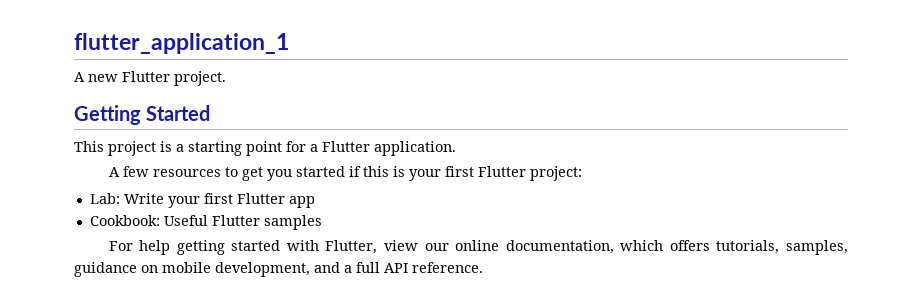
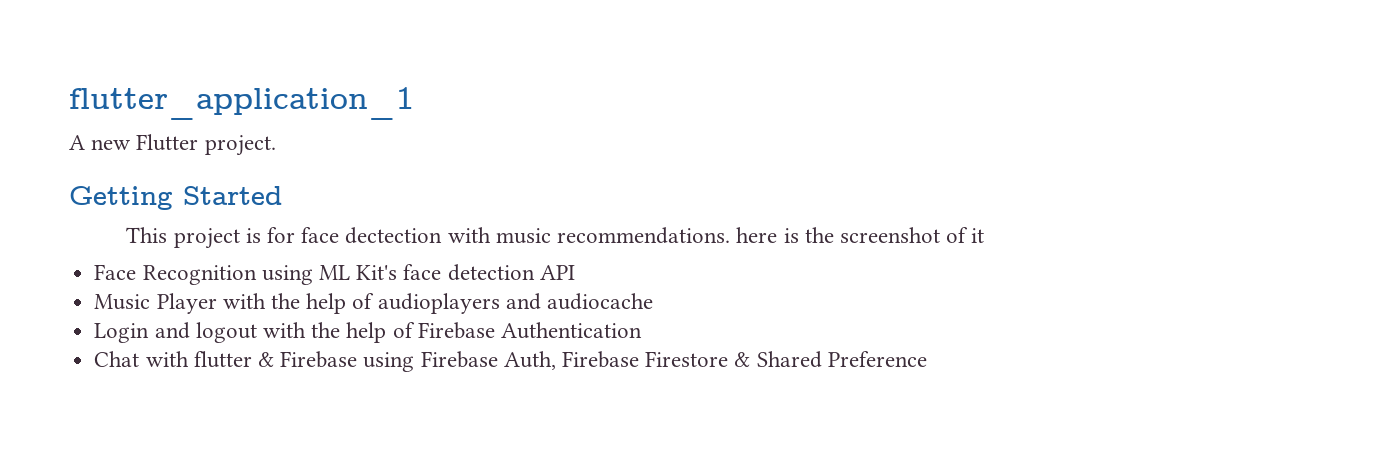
- This project is a starting point for a Flutter application.
- A few resources to get you started if this is your first Flutter project:
- Lab: Write your first Flutter app
- Cookbook: Useful Flutter samples
- For help getting started with Flutter, view our online documentation, which offers tutorials, samples, guidance on mobile development, and a full API reference.
+ This project is for face dectection with music recommendations. here is the screenshot of it
+ Face Recognition using ML Kit's face detection API
+ Music Player with the help of audioplayers and audiocache
+ Login and logout with the help of Firebase Authentication
+ Chat with flutter & Firebase using Firebase Auth, Firebase Firestore & Shared Preference

